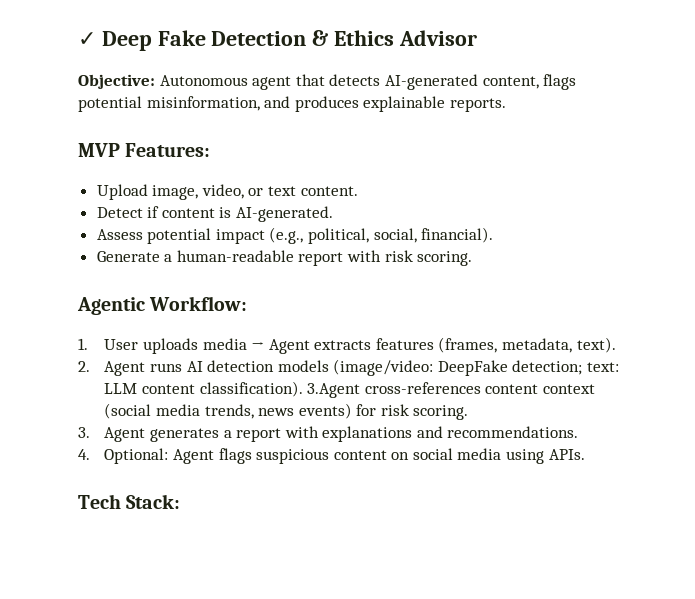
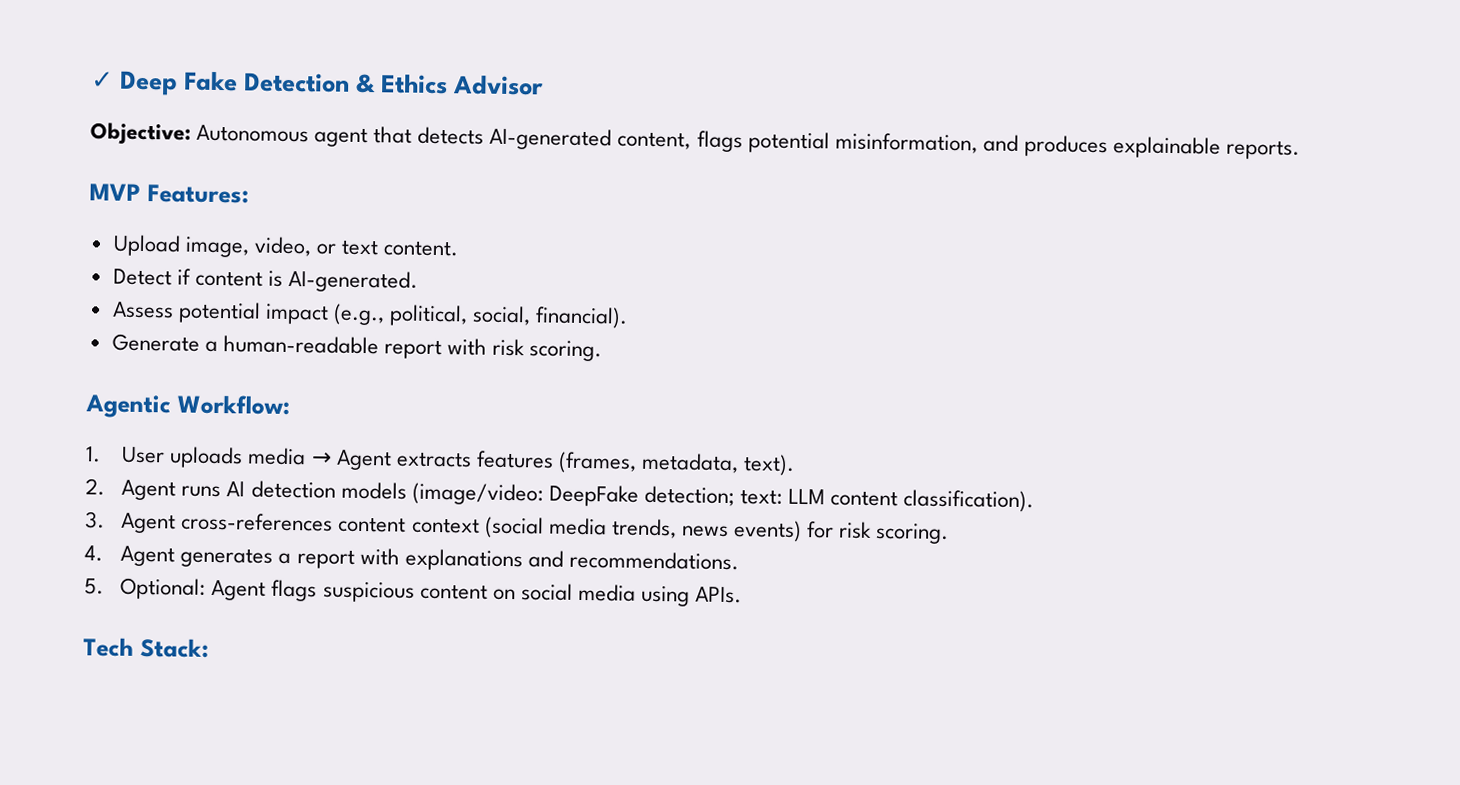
- 2. Agent runs AI detection models (image/video: DeepFake detection; text: LLM content classification). 3.Agent cross-references content context (social media trends, news events) for risk scoring.
+ 2. Agent runs AI detection models (image/video: DeepFake detection; text: LLM content classification).
+ 3. Agent cross-references content context (social media trends, news events) for risk scoring.
- 3. Agent generates a report with explanations and recommendations.
+ 4. Agent generates a report with explanations and recommendations.
- 4. Optional: Agent flags suspicious content on social media using APIs.
+ 5. Optional: Agent flags suspicious content on social media using APIs.

